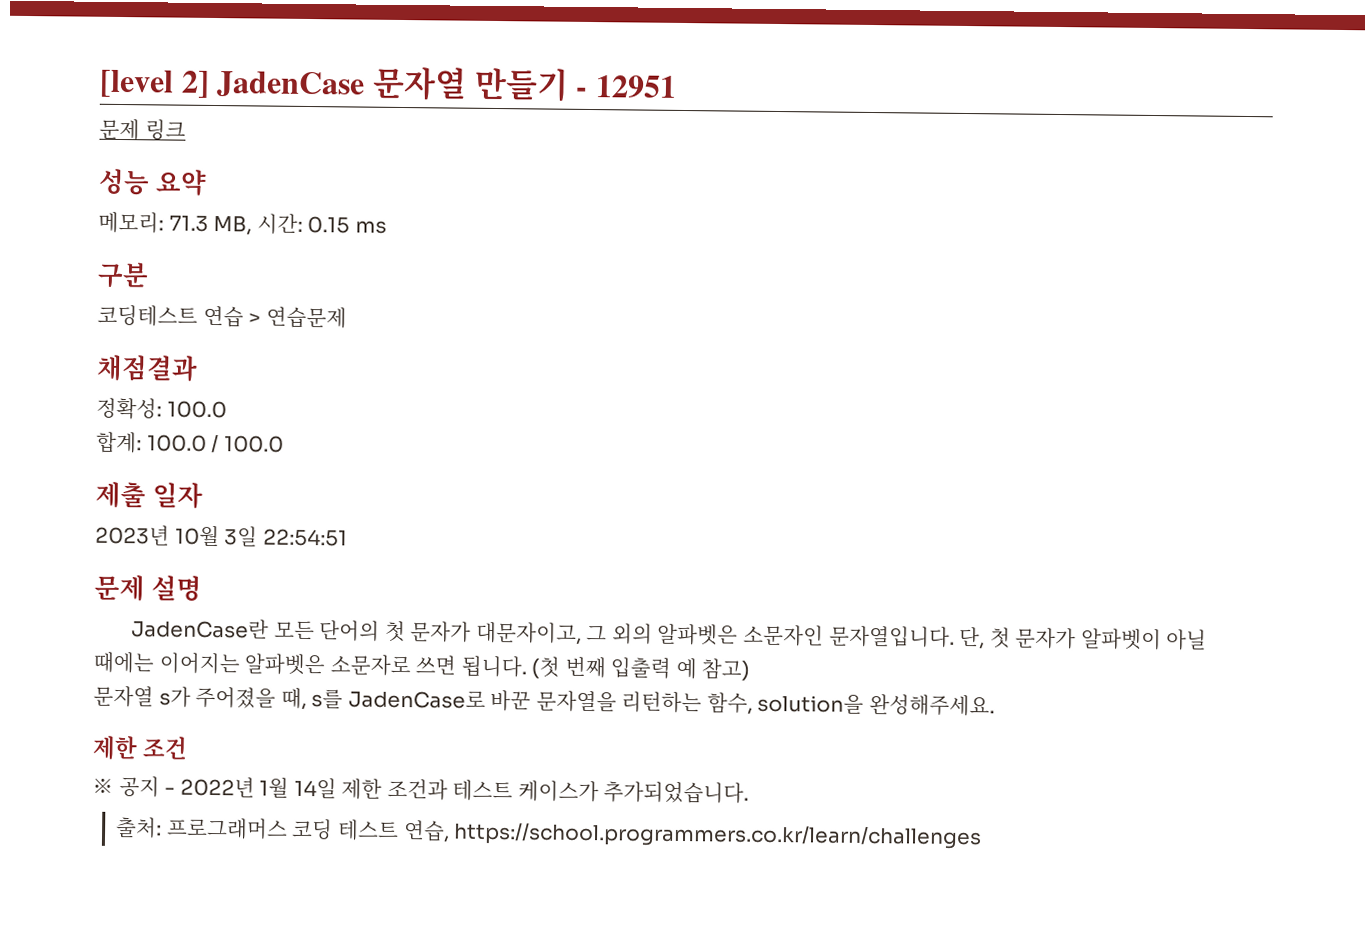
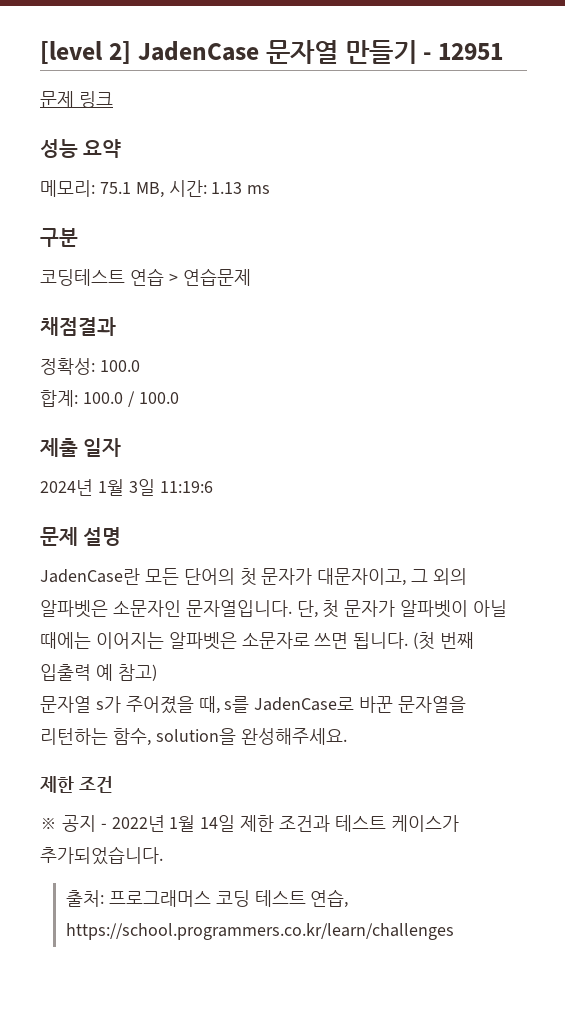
- 메모리: 71.3 MB, 시간: 0.15 ms
+ 메모리: 75.1 MB, 시간: 1.13 ms
- 2023년 10월 3일 22:54:51
+ 2024년 1월 3일 11:19:6

